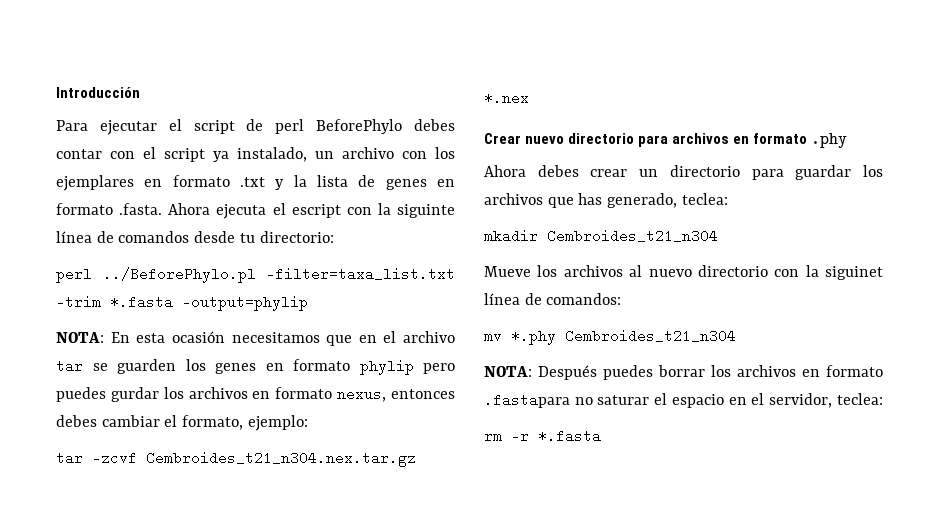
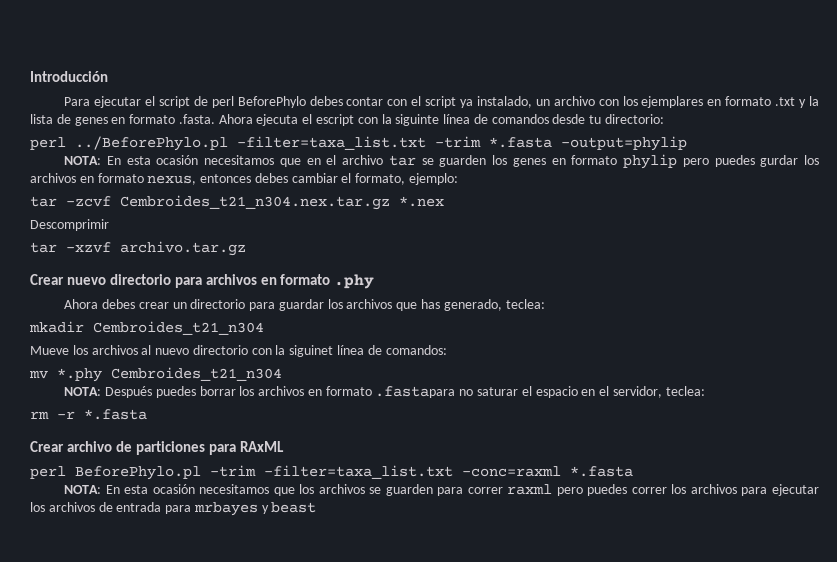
+ Descomprimir
+ tar -xzvf archivo.tar.gz
+ Crear archivo de particiones para RAxML
+ perl BeforePhylo.pl -trim -filter=taxa_list.txt -conc=raxml *.fasta
+ NOTA: En esta ocasión necesitamos que los archivos se guarden para correr raxml pero puedes correr los archivos para ejecutar los archivos de entrada para mrbayes y beast

